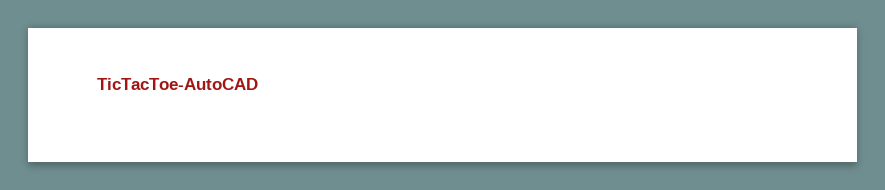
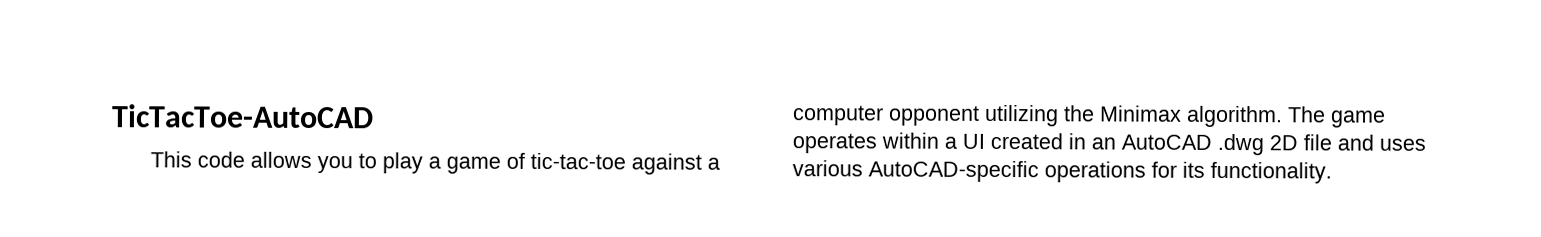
+ This code allows you to play a game of tic-tac-toe against a computer opponent utilizing the Minimax algorithm. The game operates within a UI created in an AutoCAD .dwg 2D file and uses various AutoCAD-specific operations for its functionality.

